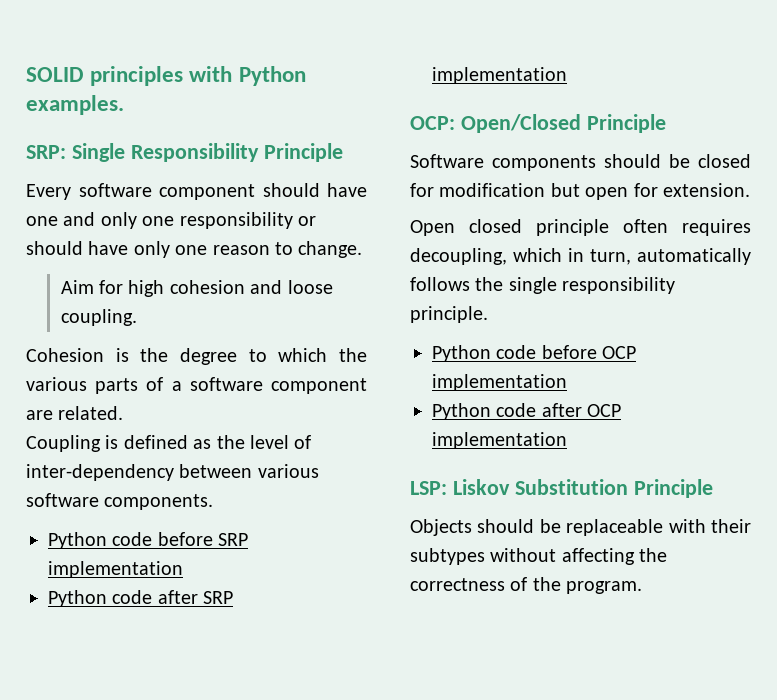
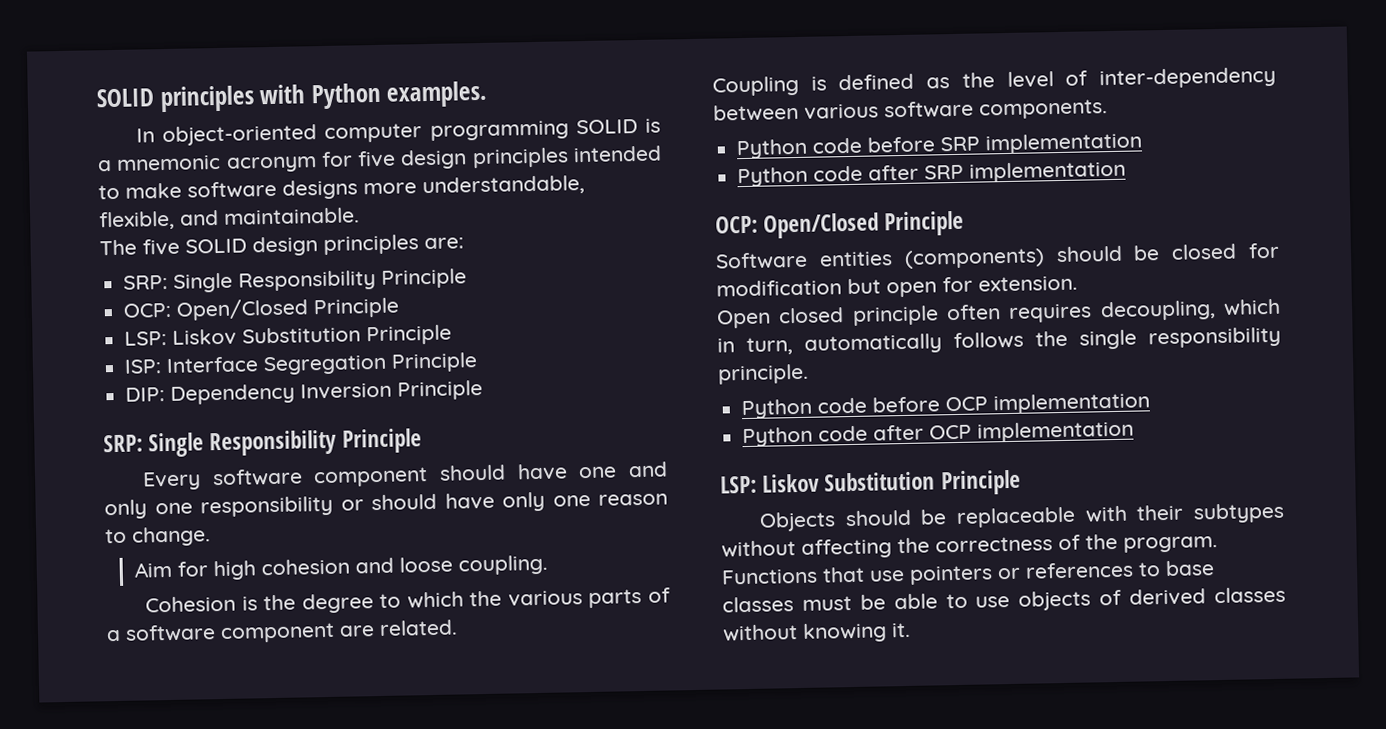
+ In object-oriented computer programming SOLID is a mnemonic acronym for five design principles intended to make software designs more understandable, flexible, and maintainable.
+ The five SOLID design principles are:
+ SRP: Single Responsibility Principle
+ OCP: Open/Closed Principle
+ LSP: Liskov Substitution Principle
+ ISP: Interface Segregation Principle
+ DIP: Dependency Inversion Principle
- Software components should be closed for modification but open for extension.
+ Software entities (components) should be closed for modification but open for extension.
+ Functions that use pointers or references to base classes must be able to use objects of derived classes without knowing it.

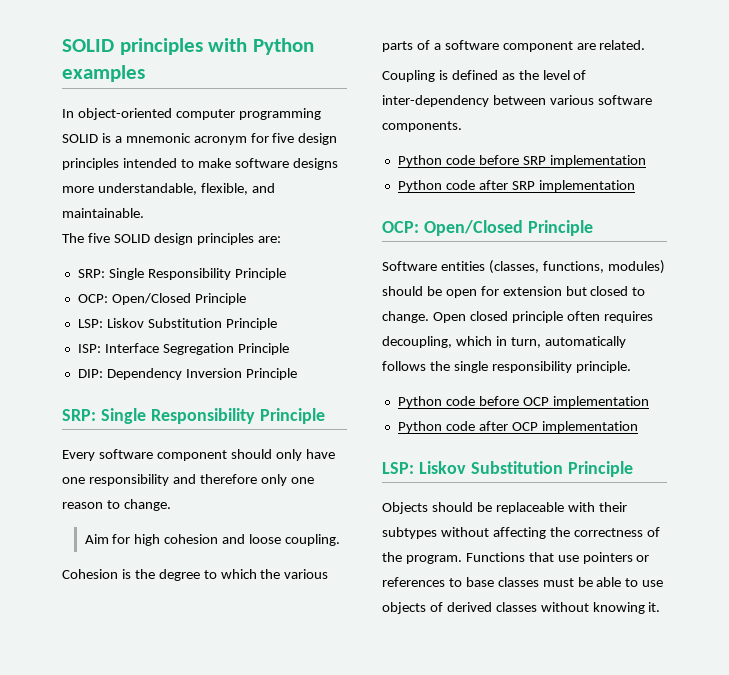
- SOLID principles with Python examples.
+ SOLID principles with Python examples
- Every software component should have one and only one responsibility or should have only one reason to change.
+ Every software component should only have one responsibility and therefore only one reason to change.
- Software entities (components) should be closed for modification but open for extension.
- Open closed principle often requires decoupling, which in turn, automatically follows the single responsibility principle.
+ Software entities (classes, functions, modules) should be open for extension but closed to change. Open closed principle often requires decoupling, which in turn, automatically follows the single responsibility principle.

